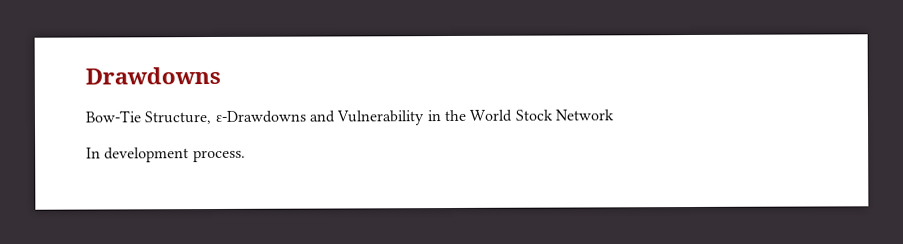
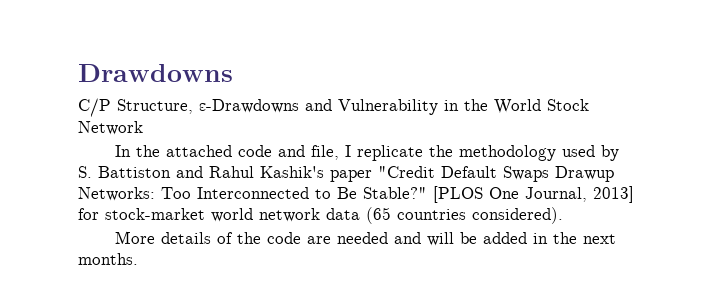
- Bow-Tie Structure, ε-Drawdowns and Vulnerability in the World Stock Network
+ C/P Structure, ε-Drawdowns and Vulnerability in the World Stock Network
- In development process.
+ In the attached code and file, I replicate the methodology used by S. Battiston and Rahul Kashik's paper "Credit Default Swaps Drawup Networks: Too Interconnected to Be Stable?" [PLOS One Journal, 2013] for stock-market world network data (65 countries considered).
+ More details of the code are needed and will be added in the next months.

